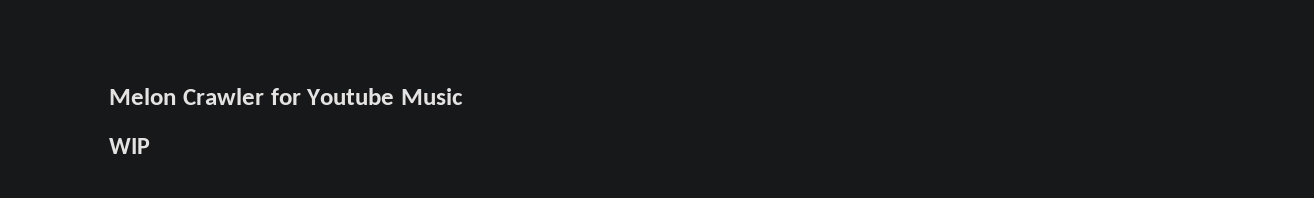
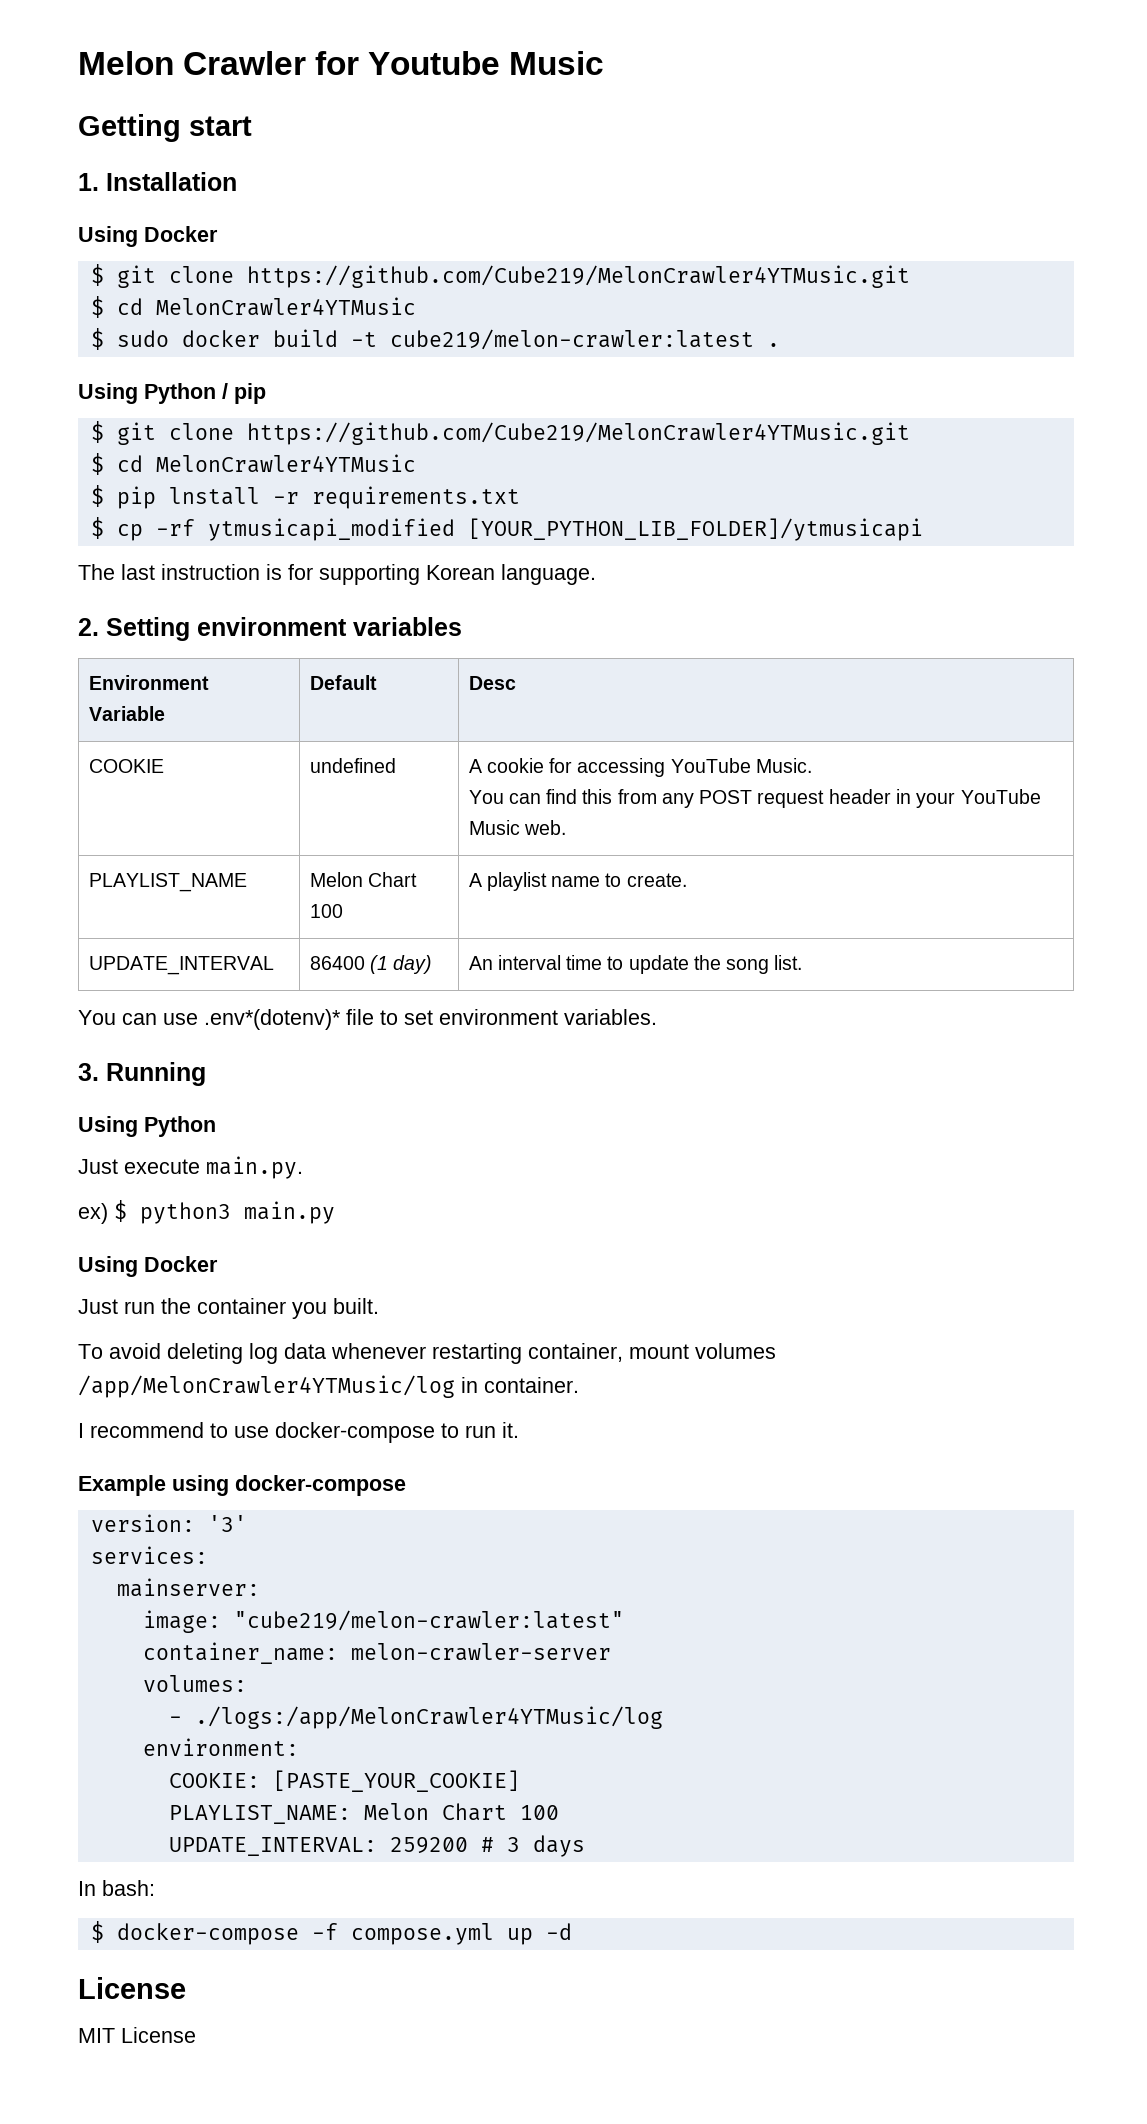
- WIP
+ Getting start
+ 1. Installation
+ Using Docker
+ $ git clone https://github.com/Cube219/MelonCrawler4YTMusic.git
+ $ cd MelonCrawler4YTMusic
+ $ sudo docker build -t cube219/melon-crawler:latest .
+ Using Python / pip
+ $ git clone https://github.com/Cube219/MelonCrawler4YTMusic.git
+ $ cd MelonCrawler4YTMusic
+ $ pip lnstall -r requirements.txt
+ $ cp -rf ytmusicapi_modified [YOUR_PYTHON_LIB_FOLDER]/ytmusicapi
+ The last instruction is for supporting Korean language.
+ 2. Setting environment variables
+ Environment Variable | Default | Desc
+ COOKIE | undefined | A cookie for accessing YouTube Music.
+ You can find this from any POST request header in your YouTube Music web.
+ PLAYLIST_NAME | Melon Chart 100 | A playlist name to create.
+ UPDATE_INTERVAL | 86400 (1 day) | An interval time to update the song list.
+ You can use .env*(dotenv)* file to set environment variables.
+ 3. Running
+ Using Python
+ Just execute main.py.
+ ex) $ python3 main.py
+ Using Docker
+ Just run the container you built.
+ To avoid deleting log data whenever restarting container, mount volumes /app/MelonCrawler4YTMusic/log in container.
+ I recommend to use docker-compose to run it.
+ Example using docker-compose
+ version: '3'
+ services:
+ mainserver:
+ image: "cube219/melon-crawler:latest"
+ container_name: melon-crawler-server
+ volumes:
+ - ./logs:/app/MelonCrawler4YTMusic/log
+ environment:
+ COOKIE: [PASTE_YOUR_COOKIE]
+ PLAYLIST_NAME: Melon Chart 100
+ UPDATE_INTERVAL: 259200 # 3 days
+ In bash:
+ $ docker-compose -f compose.yml up -d
+ License
+ MIT License

